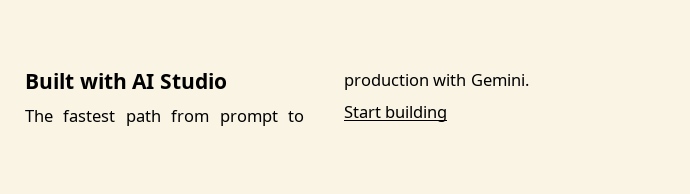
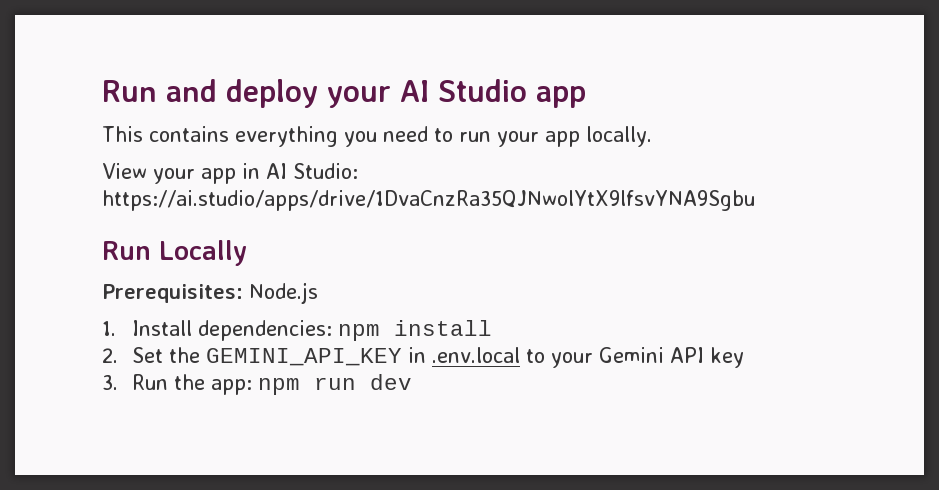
- Built with AI Studio
- The fastest path from prompt to production with Gemini.
- Start building
+ Run and deploy your AI Studio app
+ This contains everything you need to run your app locally.
+ View your app in AI Studio: https://ai.studio/apps/drive/1DvaCnzRa35QJNwolYtX9lfsvYNA9Sgbu
+ Run Locally
+ Prerequisites: Node.js
+ 1. Install dependencies: npm install
+ 2. Set the GEMINI_API_KEY in .env.local to your Gemini API key
+ 3. Run the app: npm run dev

